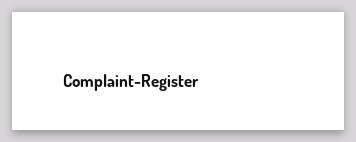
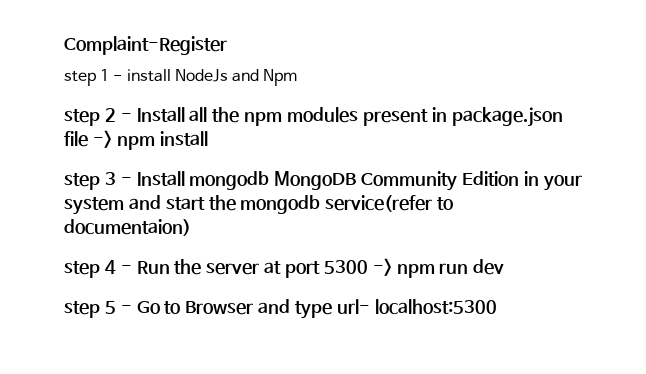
+ step 1 - install NodeJs and Npm
+ step 2 - Install all the npm modules present in package.json file -> npm install
+ step 3 - Install mongodb MongoDB Community Edition in your system and start the mongodb service(refer to documentaion)
+ step 4 - Run the server at port 5300 -> npm run dev
+ step 5 - Go to Browser and type url- localhost:5300

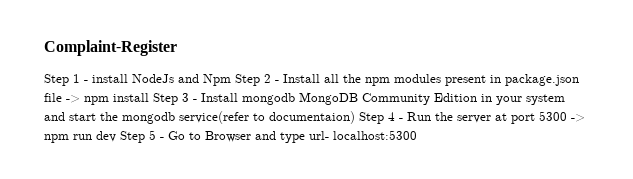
- step 1 - install NodeJs and Npm
- step 2 - Install all the npm modules present in package.json file -> npm install
- step 3 - Install mongodb MongoDB Community Edition in your system and start the mongodb service(refer to documentaion)
- step 4 - Run the server at port 5300 -> npm run dev
- step 5 - Go to Browser and type url- localhost:5300
+ Step 1 - install NodeJs and Npm Step 2 - Install all the npm modules present in package.json file -> npm install Step 3 - Install mongodb MongoDB Community Edition in your system and start the mongodb service(refer to documentaion) Step 4 - Run the server at port 5300 -> npm run dev Step 5 - Go to Browser and type url- localhost:5300

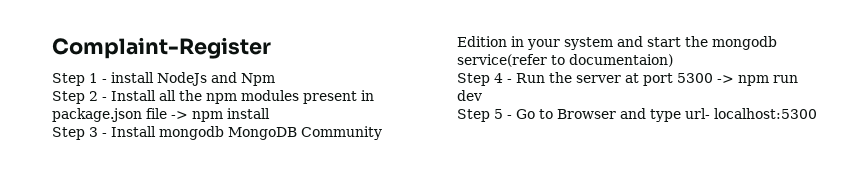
- Step 1 - install NodeJs and Npm Step 2 - Install all the npm modules present in package.json file -> npm install Step 3 - Install mongodb MongoDB Community Edition in your system and start the mongodb service(refer to documentaion) Step 4 - Run the server at port 5300 -> npm run dev Step 5 - Go to Browser and type url- localhost:5300
+ Step 1 - install NodeJs and Npm
+ Step 2 - Install all the npm modules present in package.json file -> npm install
+ Step 3 - Install mongodb MongoDB Community Edition in your system and start the mongodb service(refer to documentaion)
+ Step 4 - Run the server at port 5300 -> npm run dev
+ Step 5 - Go to Browser and type url- localhost:5300

